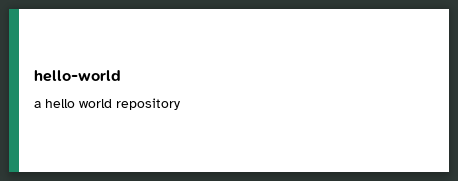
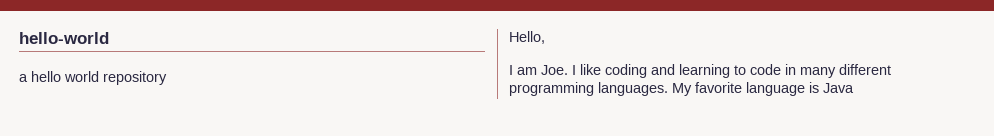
+ Hello,
+ I am Joe. I like coding and learning to code in many different programming languages. My favorite language is Java

